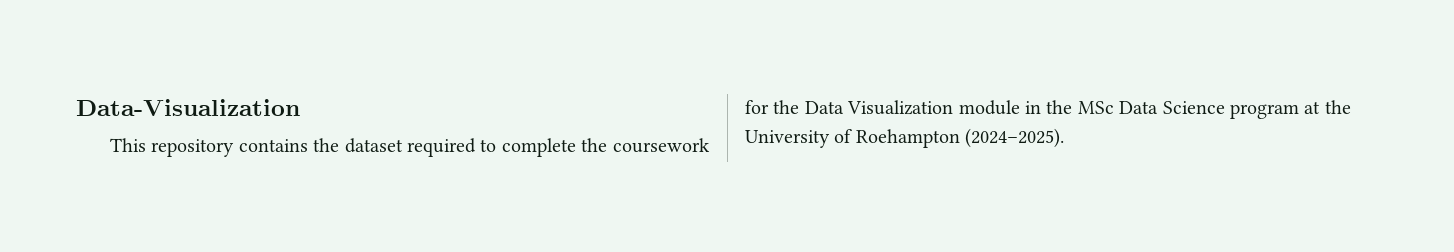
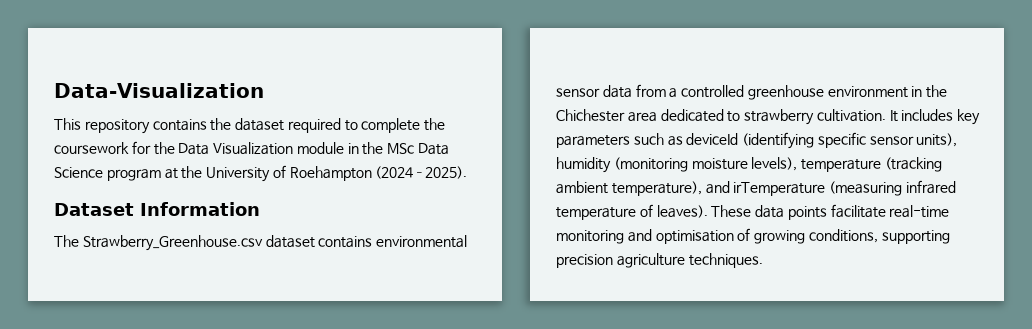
+ Dataset Information
+ The Strawberry_Greenhouse.csv dataset contains environmental sensor data from a controlled greenhouse environment in the Chichester area dedicated to strawberry cultivation. It includes key parameters such as deviceId (identifying specific sensor units), humidity (monitoring moisture levels), temperature (tracking ambient temperature), and irTemperature (measuring infrared temperature of leaves). These data points facilitate real-time monitoring and optimisation of growing conditions, supporting precision agriculture techniques.

